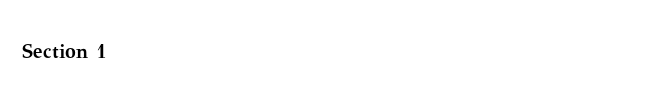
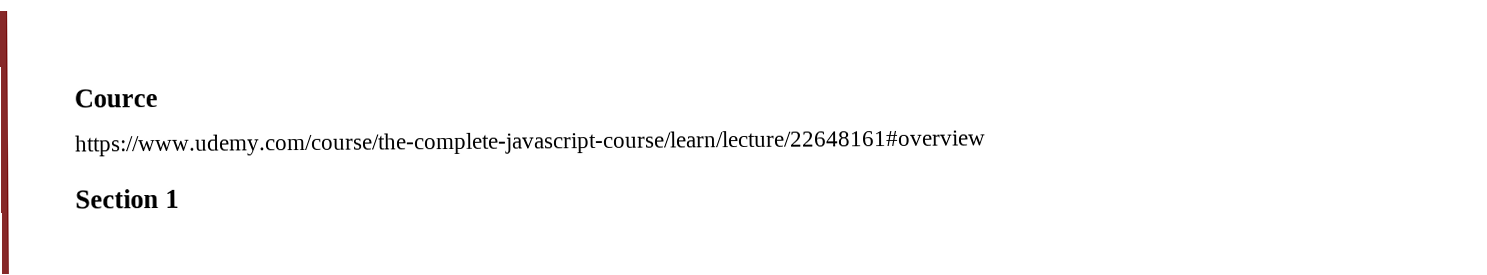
+ Cource
+ https://www.udemy.com/course/the-complete-javascript-course/learn/lecture/22648161#overview

